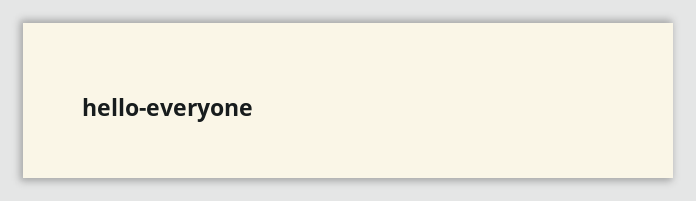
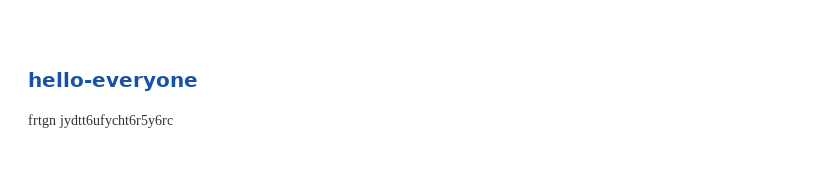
+ frtgn jydtt6ufycht6r5y6rc

